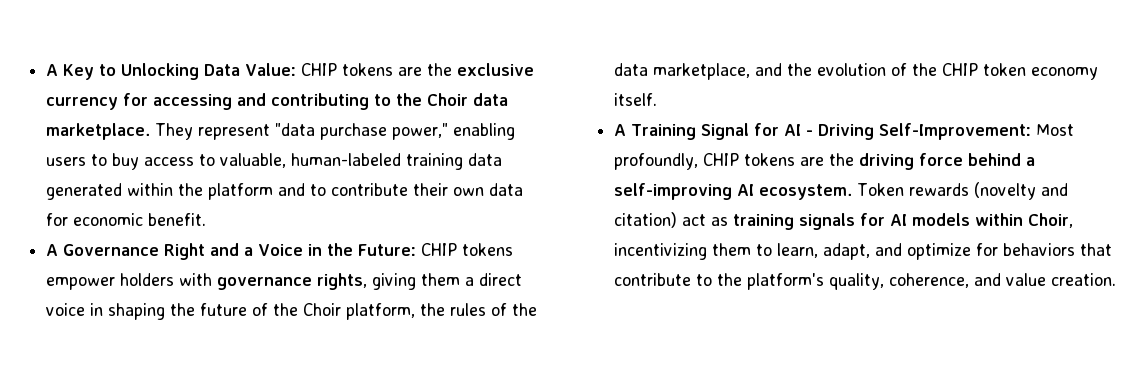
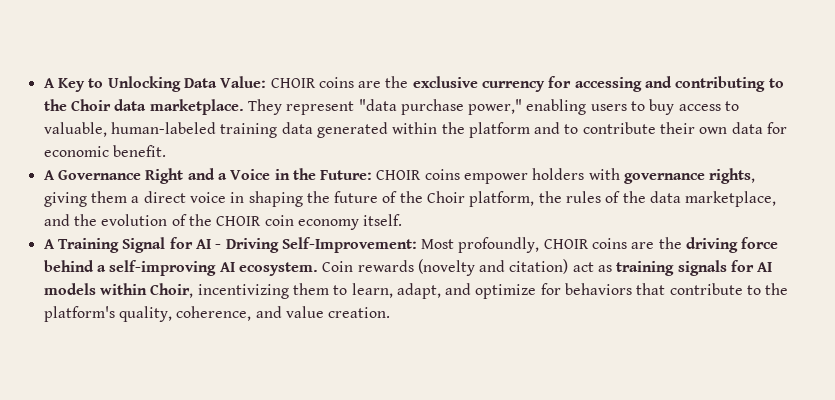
- A Key to Unlocking Data Value: CHIP tokens are the exclusive currency for accessing and contributing to the Choir data marketplace.
+ A Key to Unlocking Data Value: CHOIR coins are the exclusive currency for accessing and contributing to the Choir data marketplace.
- A Governance Right and a Voice in the Future: CHIP tokens empower holders with governance rights, giving them a direct voice in shaping the future of the Choir platform, the rules of the data marketplace, and the evolution of the CHIP token economy itself.
+ A Governance Right and a Voice in the Future: CHOIR coins empower holders with governance rights, giving them a direct voice in shaping the future of the Choir platform, the rules of the data marketplace, and the evolution of the CHOIR coin economy itself.
- A Training Signal for AI - Driving Self-Improvement: Most profoundly, CHIP tokens are the driving force behind a self-improving AI ecosystem.
+ A Training Signal for AI - Driving Self-Improvement: Most profoundly, CHOIR coins are the driving force behind a self-improving AI ecosystem.
- Token rewards (novelty and citation) act as training signals for AI models within Choir, incentivizing them to learn, adapt, and optimize for behaviors that contribute to the platform's quality, coherence, and value creation.
+ Coin rewards (novelty and citation) act as training signals for AI models within Choir, incentivizing them to learn, adapt, and optimize for behaviors that contribute to the platform's quality, coherence, and value creation.

